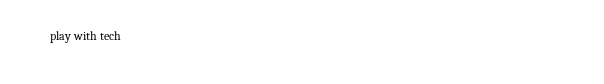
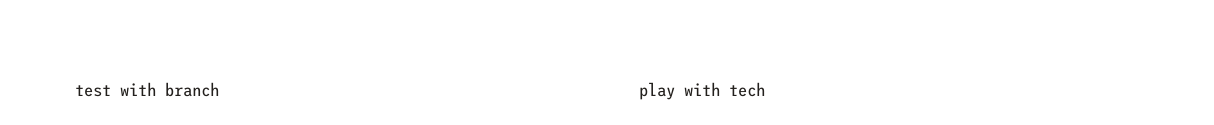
+ test with branch

